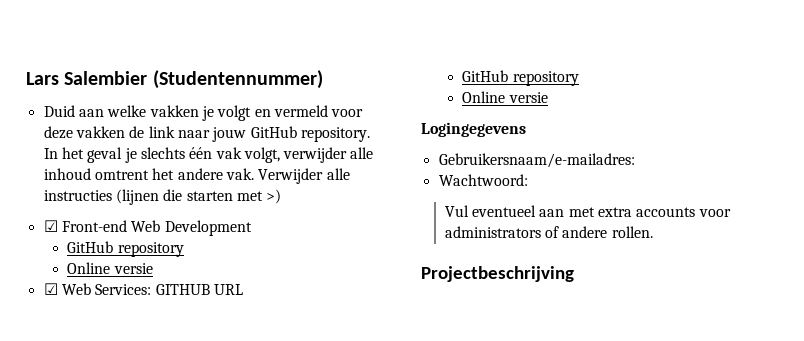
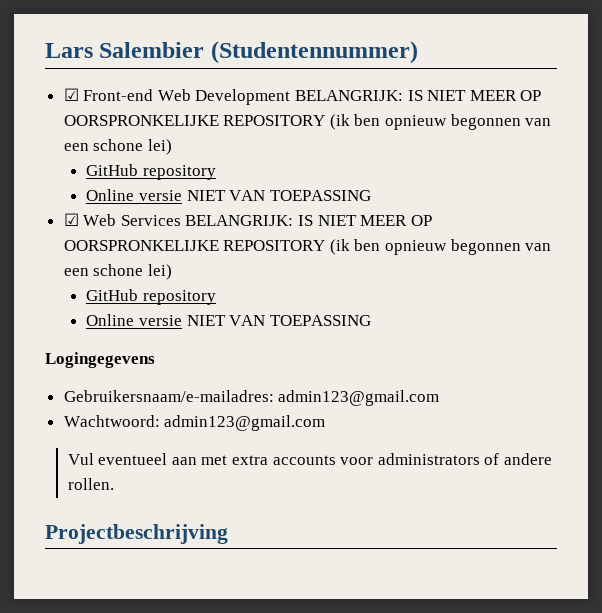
- Duid aan welke vakken je volgt en vermeld voor deze vakken de link naar jouw GitHub repository. In het geval je slechts één vak volgt, verwijder alle inhoud omtrent het andere vak. Verwijder alle instructies (lijnen die starten met >)
- ☑ Front-end Web Development
+ ☑ Front-end Web Development BELANGRIJK: IS NIET MEER OP OORSPRONKELIJKE REPOSITORY (ik ben opnieuw begonnen van een schone lei)
  GitHub repository
- Online versie
+ Online versie NIET VAN TOEPASSING
- ☑ Web Services: GITHUB URL
+ ☑ Web Services BELANGRIJK: IS NIET MEER OP OORSPRONKELIJKE REPOSITORY (ik ben opnieuw begonnen van een schone lei)
  GitHub repository
- Online versie
+ Online versie NIET VAN TOEPASSING
- Gebruikersnaam/e-mailadres:
+ Gebruikersnaam/e-mailadres: admin123@gmail.com
- Wachtwoord:
+ Wachtwoord: admin123@gmail.com

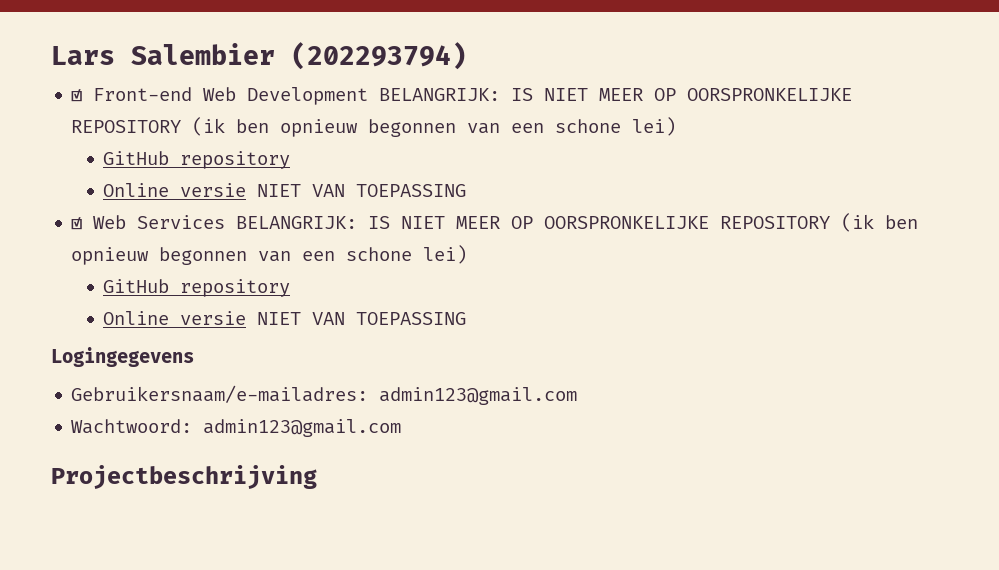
- Lars Salembier (Studentennummer)
+ Lars Salembier (202293794)
- Vul eventueel aan met extra accounts voor administrators of andere rollen.

